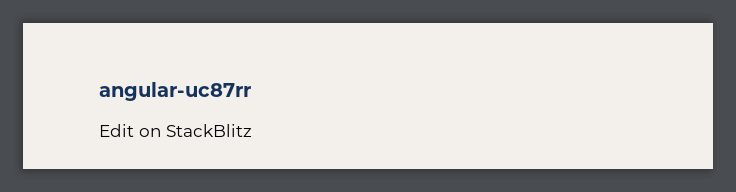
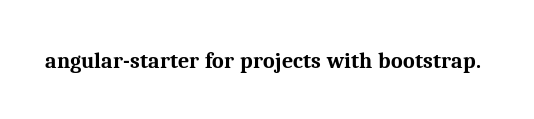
- angular-uc87rr
- Edit on StackBlitz
+ angular-starter for projects with bootstrap.

